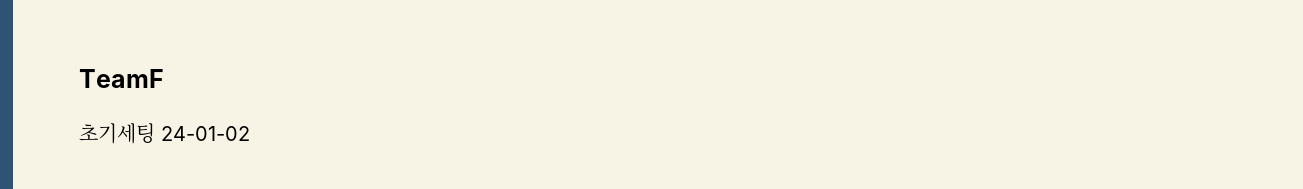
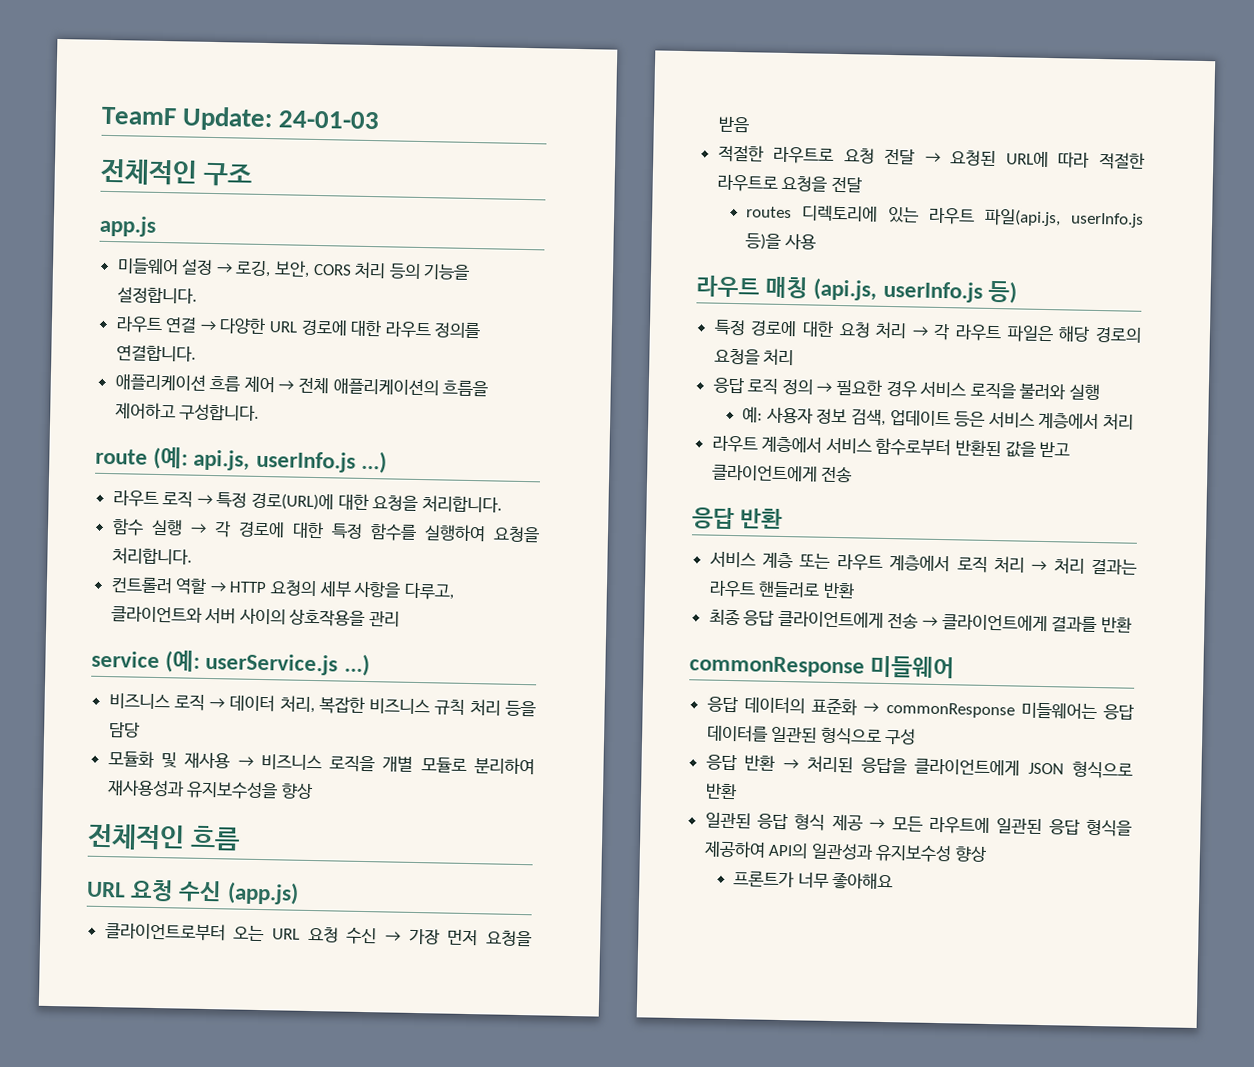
- TeamF
- 초기세팅 24-01-02
+ TeamF Update: 24-01-03
+ 전체적인 구조
+ app.js
+ 미들웨어 설정 → 로깅, 보안, CORS 처리 등의 기능을 설정합니다.
+ 라우트 연결 → 다양한 URL 경로에 대한 라우트 정의를 연결합니다.
+ 애플리케이션 흐름 제어 → 전체 애플리케이션의 흐름을 제어하고 구성합니다.
+ route (예: api.js, userInfo.js ...)
+ 라우트 로직 → 특정 경로(URL)에 대한 요청을 처리합니다.
+ 함수 실행 → 각 경로에 대한 특정 함수를 실행하여 요청을 처리합니다.
+ 컨트롤러 역할 → HTTP 요청의 세부 사항을 다루고, 클라이언트와 서버 사이의 상호작용을 관리
+ service (예: userService.js ...)
+ 비즈니스 로직 → 데이터 처리, 복잡한 비즈니스 규칙 처리 등을 담당
+ 모듈화 및 재사용 → 비즈니스 로직을 개별 모듈로 분리하여 재사용성과 유지보수성을 향상
+ 전체적인 흐름
+ URL 요청 수신 (app.js)
+ 클라이언트로부터 오는 URL 요청 수신 → 가장 먼저 요청을 받음
+ 적절한 라우트로 요청 전달 → 요청된 URL에 따라 적절한 라우트로 요청을 전달
+ routes 디렉토리에 있는 라우트 파일(api.js, userInfo.js 등)을 사용
+ 라우트 매칭 (api.js, userInfo.js 등)
+ 특정 경로에 대한 요청 처리 → 각 라우트 파일은 해당 경로의 요청을 처리
+ 응답 로직 정의 → 필요한 경우 서비스 로직을 불러와 실행
+ 예: 사용자 정보 검색, 업데이트 등은 서비스 계층에서 처리
+ 라우트 계층에서 서비스 함수로부터 반환된 값을 받고 클라이언트에게 전송
+ 응답 반환
+ 서비스 계층 또는 라우트 계층에서 로직 처리 → 처리 결과는 라우트 핸들러로 반환
+ 최종 응답 클라이언트에게 전송 → 클라이언트에게 결과를 반환
+ commonResponse 미들웨어
+ 응답 데이터의 표준화 → commonResponse 미들웨어는 응답 데이터를 일관된 형식으로 구성
+ 응답 반환 → 처리된 응답을 클라이언트에게 JSON 형식으로 반환
+ 일관된 응답 형식 제공 → 모든 라우트에 일관된 응답 형식을 제공하여 API의 일관성과 유지보수성 향상
+ 프론트가 너무 좋아해요

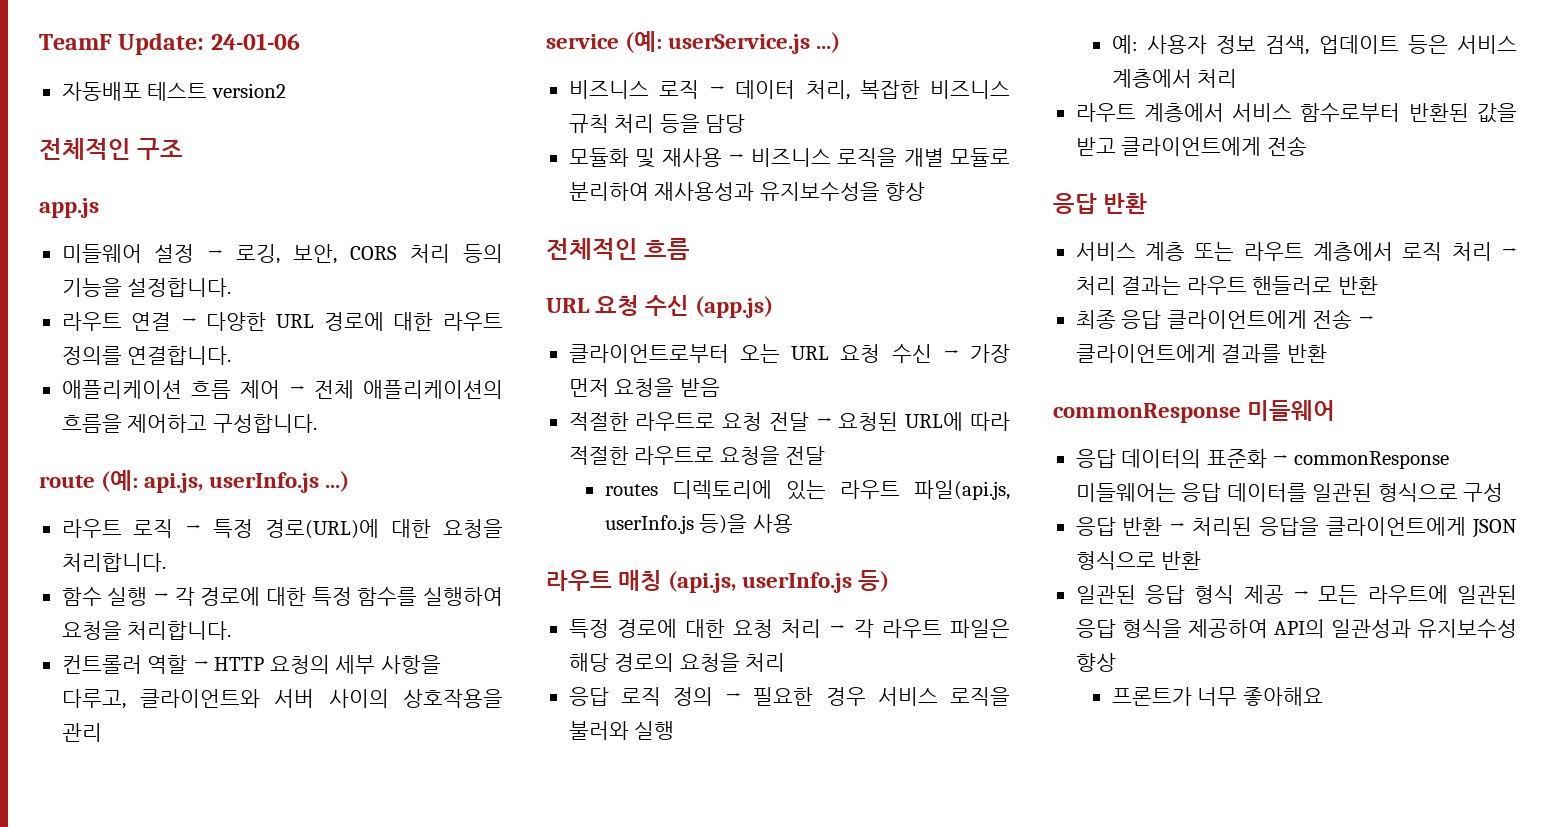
- TeamF Update: 24-01-03
+ TeamF Update: 24-01-06
+ 자동배포 테스트 version2

